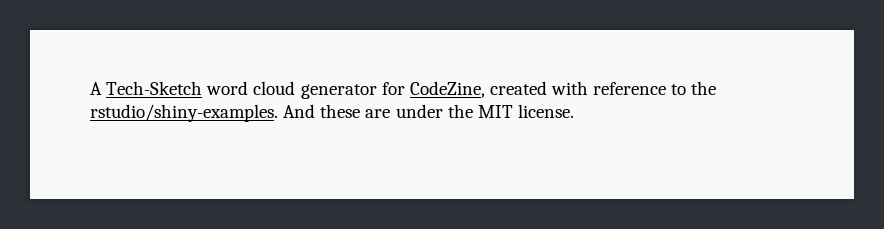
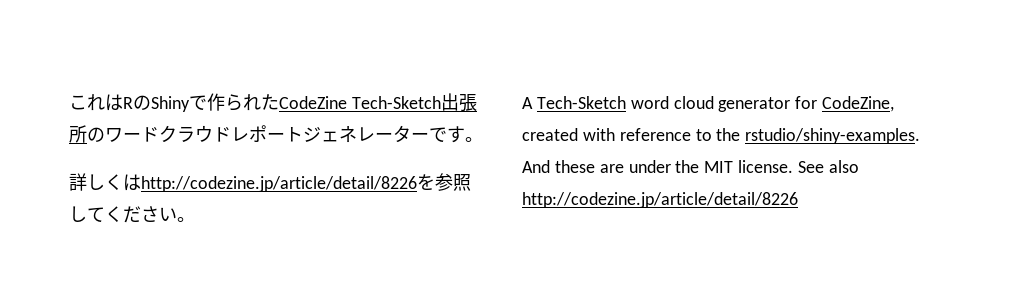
+ これはRのShinyで作られたCodeZine Tech-Sketch出張所のワードクラウドレポートジェネレーターです。
+ 詳しくはhttp://codezine.jp/article/detail/8226を参照してください。
+ See also http://codezine.jp/article/detail/8226

